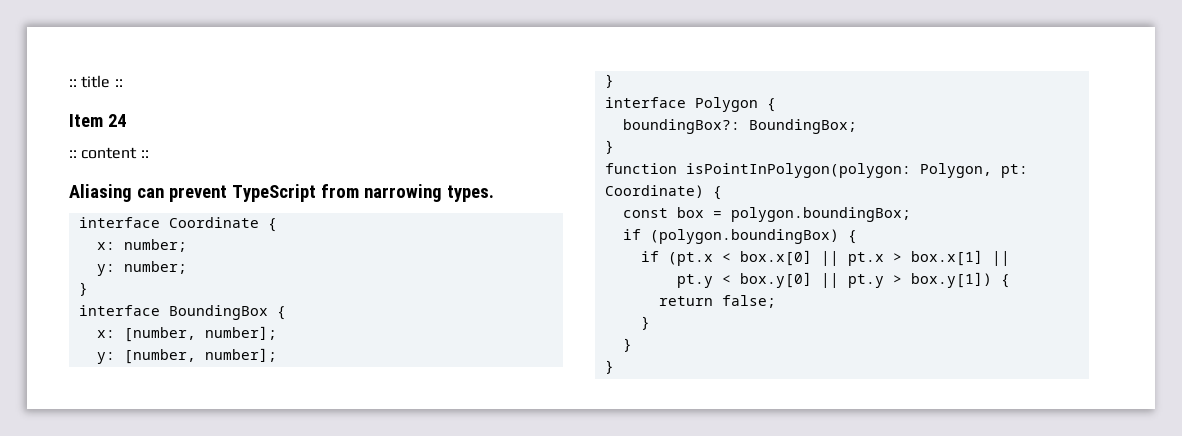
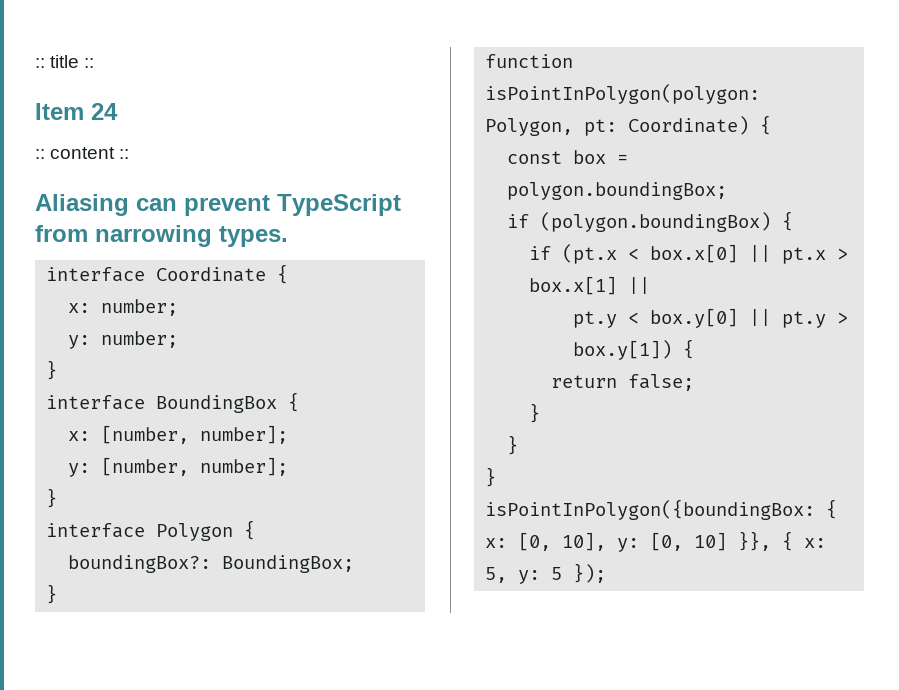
+ isPointInPolygon({boundingBox: { x: [0, 10], y: [0, 10] }}, { x: 5, y: 5 });

